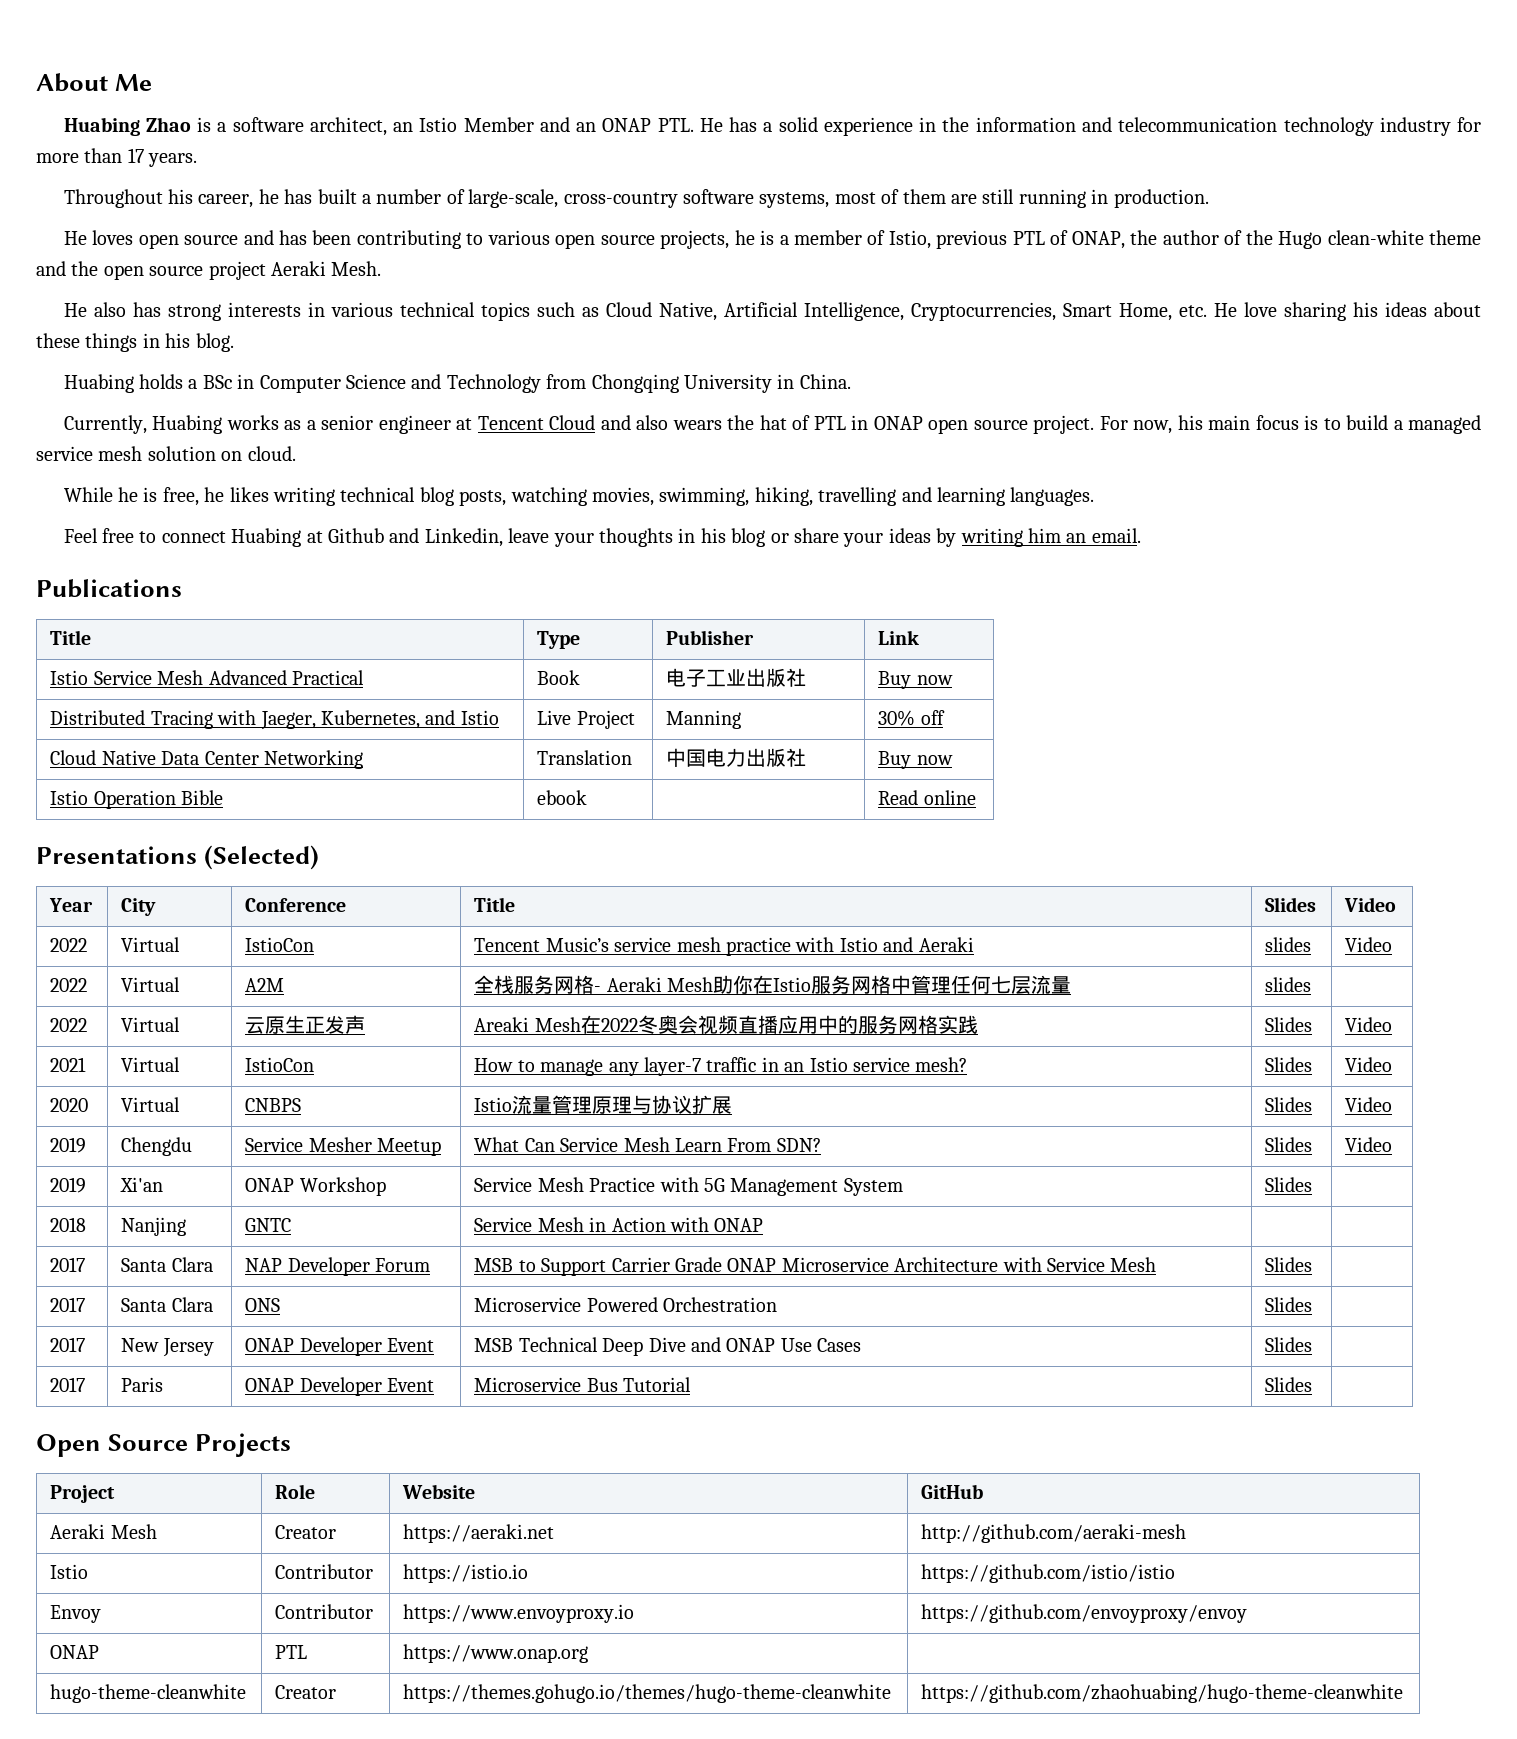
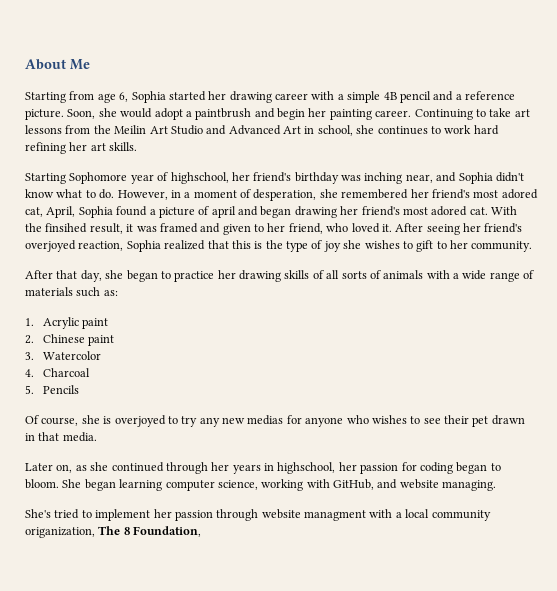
- Huabing Zhao is a software architect, an Istio Member and an ONAP PTL. He has a solid experience in the information and telecommunication technology industry for more than 17 years.
- Throughout his career, he has built a number of large-scale, cross-country software systems, most of them are still running in production.
- He loves open source and has been contributing to various open source projects, he is a member of Istio, previous PTL of ONAP, the author of the Hugo clean-white theme and the open source project Aeraki Mesh.
- He also has strong interests in various technical topics such as Cloud Native, Artificial Intelligence, Cryptocurrencies, Smart Home, etc. He love sharing his ideas about these things in his blog.
- Huabing holds a BSc in Computer Science and Technology from Chongqing University in China.
- Currently, Huabing works as a senior engineer at Tencent Cloud and also wears the hat of PTL in ONAP open source project. For now, his main focus is to build a managed service mesh solution on cloud.
- While he is free, he likes writing technical blog posts, watching movies, swimming, hiking, travelling and learning languages.
- Feel free to connect Huabing at Github and Linkedin, leave your thoughts in his blog or share your ideas by writing him an email.
- Publications
- Title | Type | Publisher | Link
- Istio Service Mesh Advanced Practical | Book | 电子工业出版社 | Buy now
- Distributed Tracing with Jaeger, Kubernetes, and Istio | Live Project | Manning | 30% off
- Cloud Native Data Center Networking | Translation | 中国电力出版社 | Buy now
- Istio Operation Bible | ebook | | Read online
- Presentations (Selected)
- Year | City | Conference | Title | Slides | Video
- 2022 | Virtual | IstioCon | Tencent Music’s service mesh practice with Istio and Aeraki | slides | Video
- 2022 | Virtual | A2M | 全栈服务网格- Aeraki Mesh助你在Istio服务网格中管理任何七层流量 | slides |
- 2022 | Virtual | 云原生正发声 | Areaki Mesh在2022冬奥会视频直播应用中的服务网格实践 | Slides | Video
- 2021 | Virtual | IstioCon | How to manage any layer-7 traffic in an Istio service mesh? | Slides | Video
- 2020 | Virtual | CNBPS | Istio流量管理原理与协议扩展 | Slides | Video
- 2019 | Chengdu | Service Mesher Meetup | What Can Service Mesh Learn From SDN? | Slides | Video
- 2019 | Xi'an | ONAP Workshop | Service Mesh Practice with 5G Management System | Slides |
- 2018 | Nanjing | GNTC | Service Mesh in Action with ONAP | |
- 2017 | Santa Clara | NAP Developer Forum | MSB to Support Carrier Grade ONAP Microservice Architecture with Service Mesh | Slides |
- 2017 | Santa Clara | ONS | Microservice Powered Orchestration | Slides |
- 2017 | New Jersey | ONAP Developer Event | MSB Technical Deep Dive and ONAP Use Cases | Slides |
- 2017 | Paris | ONAP Developer Event | Microservice Bus Tutorial | Slides |
- Open Source Projects
- Project | Role | Website | GitHub
- Aeraki Mesh | Creator | https://aeraki.net | http://github.com/aeraki-mesh
- Istio | Contributor | https://istio.io | https://github.com/istio/istio
- Envoy | Contributor | https://www.envoyproxy.io | https://github.com/envoyproxy/envoy
- ONAP | PTL | https://www.onap.org |
- hugo-theme-cleanwhite | Creator | https://themes.gohugo.io/themes/hugo-theme-cleanwhite | https://github.com/zhaohuabing/hugo-theme-cleanwhite
+ Starting from age 6, Sophia started her drawing career with a simple 4B pencil and a reference picture. Soon, she would adopt a paintbrush and begin her painting career. Continuing to take art lessons from the Meilin Art Studio and Advanced Art in school, she continues to work hard refining her art skills.
+ Starting Sophomore year of highschool, her friend's birthday was inching near, and Sophia didn't know what to do. However, in a moment of desperation, she remembered her friend's most adored cat, April, Sophia found a picture of april and began drawing her friend's most adored cat. With the finsihed result, it was framed and given to her friend, who loved it. After seeing her friend's overjoyed reaction, Sophia realized that this is the type of joy she wishes to gift to her community.
+ After that day, she began to practice her drawing skills of all sorts of animals with a wide range of materials such as:
+ 1. Acrylic paint
+ 2. Chinese paint
+ 3. Watercolor
+ 4. Charcoal
+ 5. Pencils
+ Of course, she is overjoyed to try any new medias for anyone who wishes to see their pet drawn in that media.
+ Later on, as she continued through her years in highschool, her passion for coding began to bloom. She began learning computer science, working with GitHub, and website managing.
+ She's tried to implement her passion through website managment with a local community origanization, The 8 Foundation,

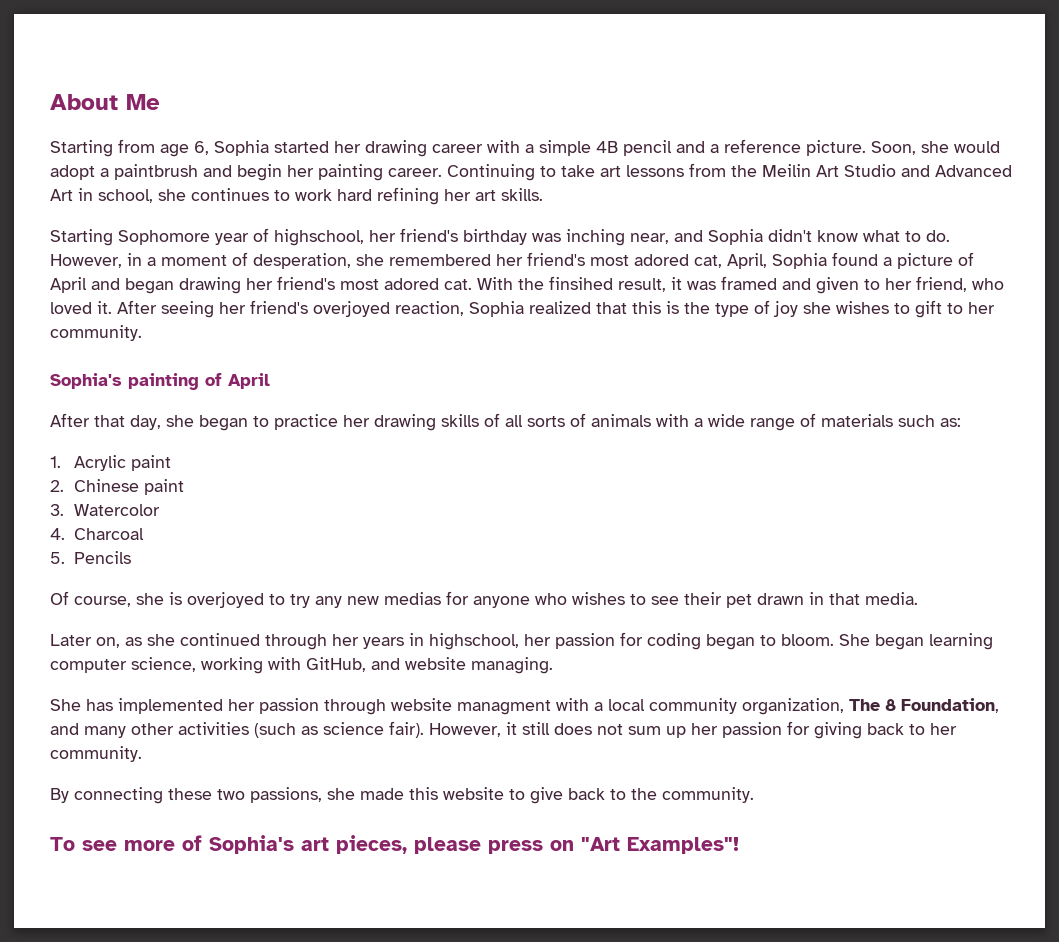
- However, in a moment of desperation, she remembered her friend's most adored cat, April, Sophia found a picture of april and began drawing her friend's most adored cat.
+ However, in a moment of desperation, she remembered her friend's most adored cat, April, Sophia found a picture of April and began drawing her friend's most adored cat.
+ Sophia's painting of April
- She's tried to implement her passion through website managment with a local community origanization, The 8 Foundation,
+ She has implemented her passion through website managment with a local community organization, The 8 Foundation, and many other activities (such as science fair). However, it still does not sum up her passion for giving back to her community.
+ By connecting these two passions, she made this website to give back to the community.
+ To see more of Sophia's art pieces, please press on "Art Examples"!

